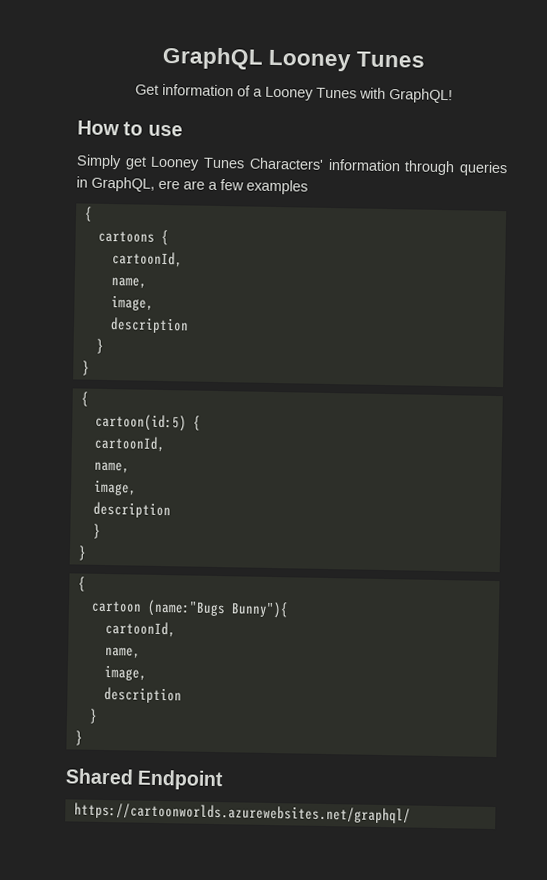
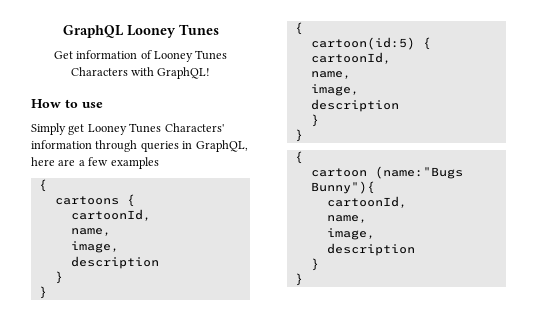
- Get information of a Looney Tunes with GraphQL!
+ Get information of Looney Tunes Characters with GraphQL!
- Simply get Looney Tunes Characters' information through queries in GraphQL, ere are a few examples
+ Simply get Looney Tunes Characters' information through queries in GraphQL, here are a few examples
- Shared Endpoint
- https://cartoonworlds.azurewebsites.net/graphql/

